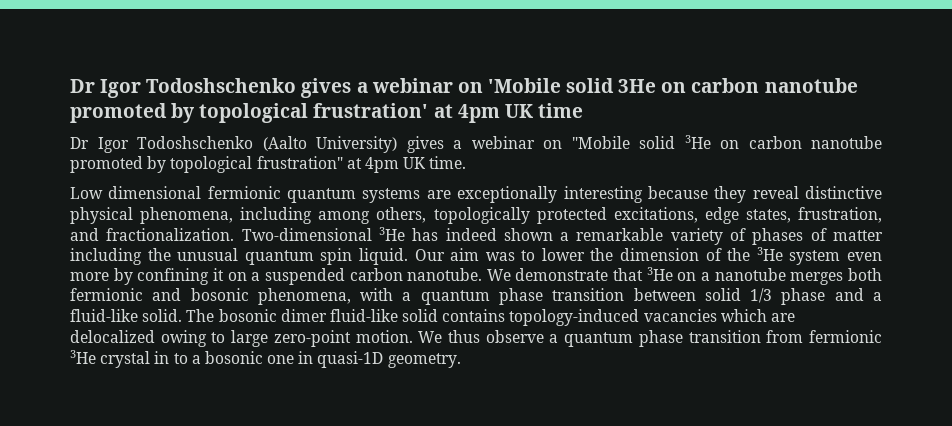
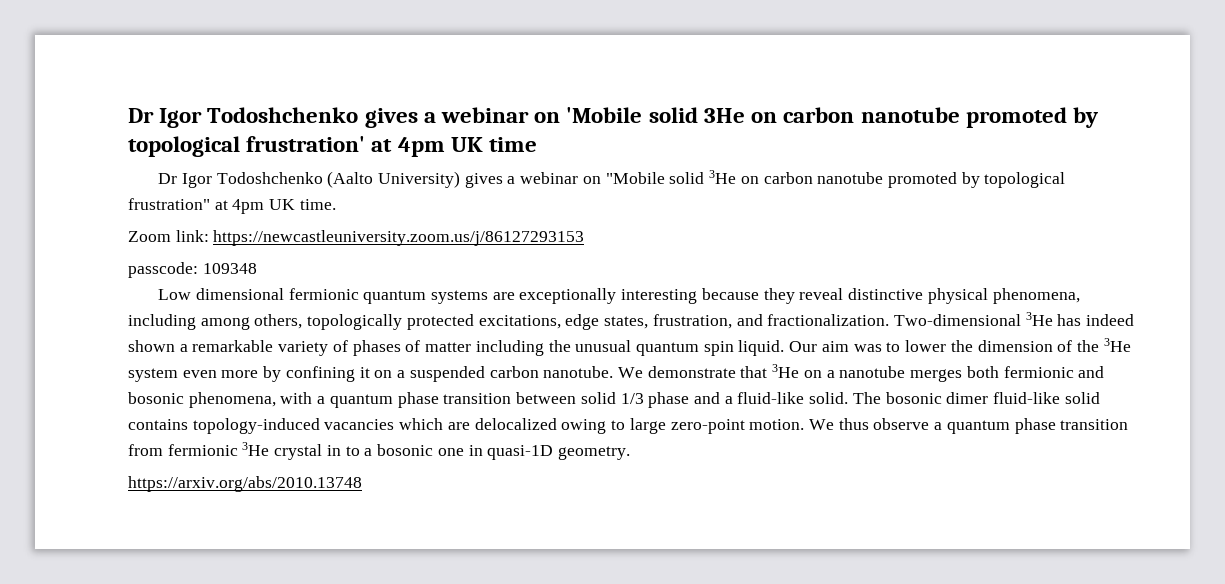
- Dr Igor Todoshschenko gives a webinar on 'Mobile solid 3He on carbon nanotube promoted by topological frustration' at 4pm UK time
+ Dr Igor Todoshchenko gives a webinar on 'Mobile solid 3He on carbon nanotube promoted by topological frustration' at 4pm UK time
- Dr Igor Todoshschenko (Aalto University) gives a webinar on "Mobile solid 3He on carbon nanotube promoted by topological frustration" at 4pm UK time.
+ Dr Igor Todoshchenko (Aalto University) gives a webinar on "Mobile solid 3He on carbon nanotube promoted by topological frustration" at 4pm UK time.
+ Zoom link: https://newcastleuniversity.zoom.us/j/86127293153
+ passcode: 109348
+ https://arxiv.org/abs/2010.13748

